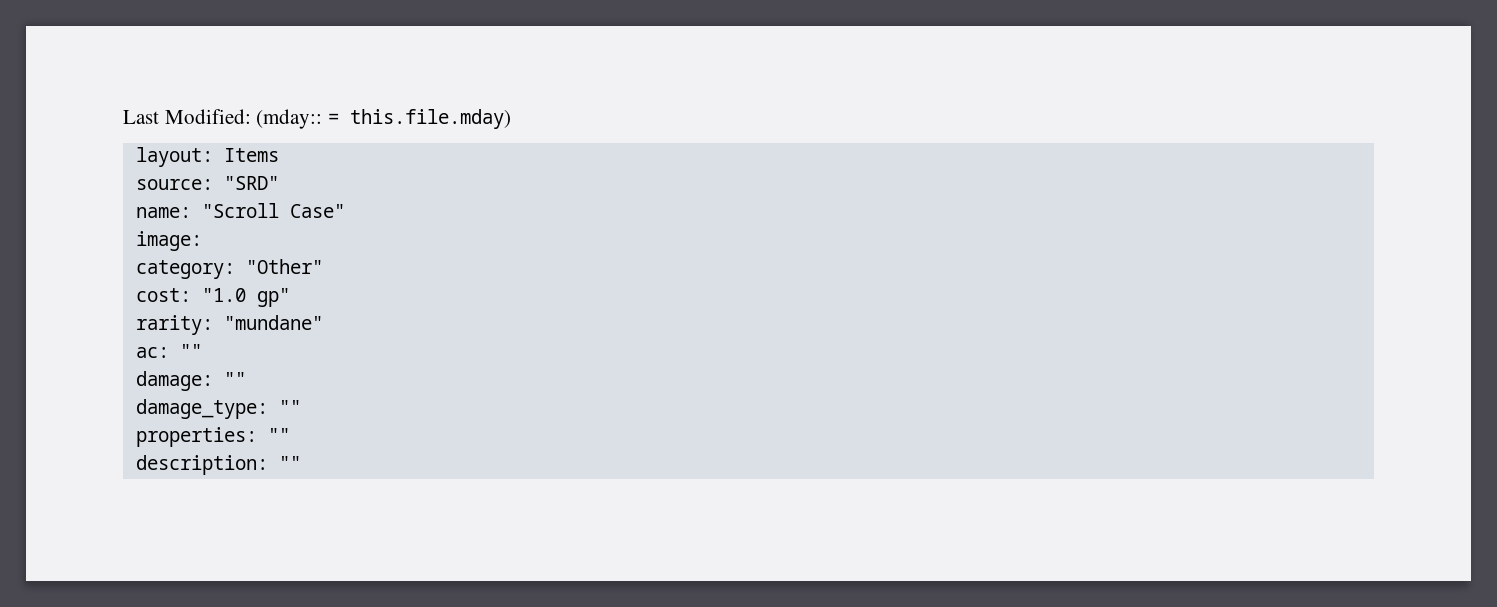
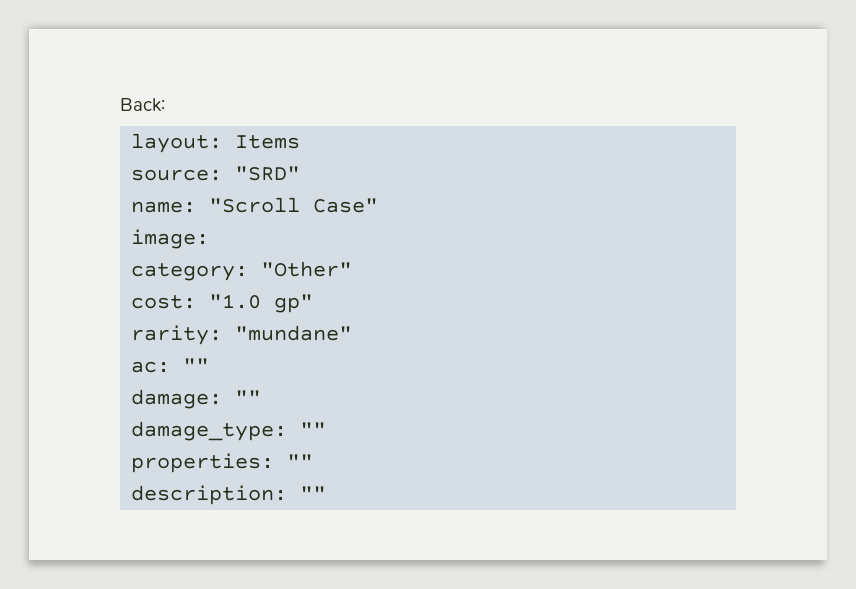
- Last Modified: (mday:: = this.file.mday)
+ Back:

